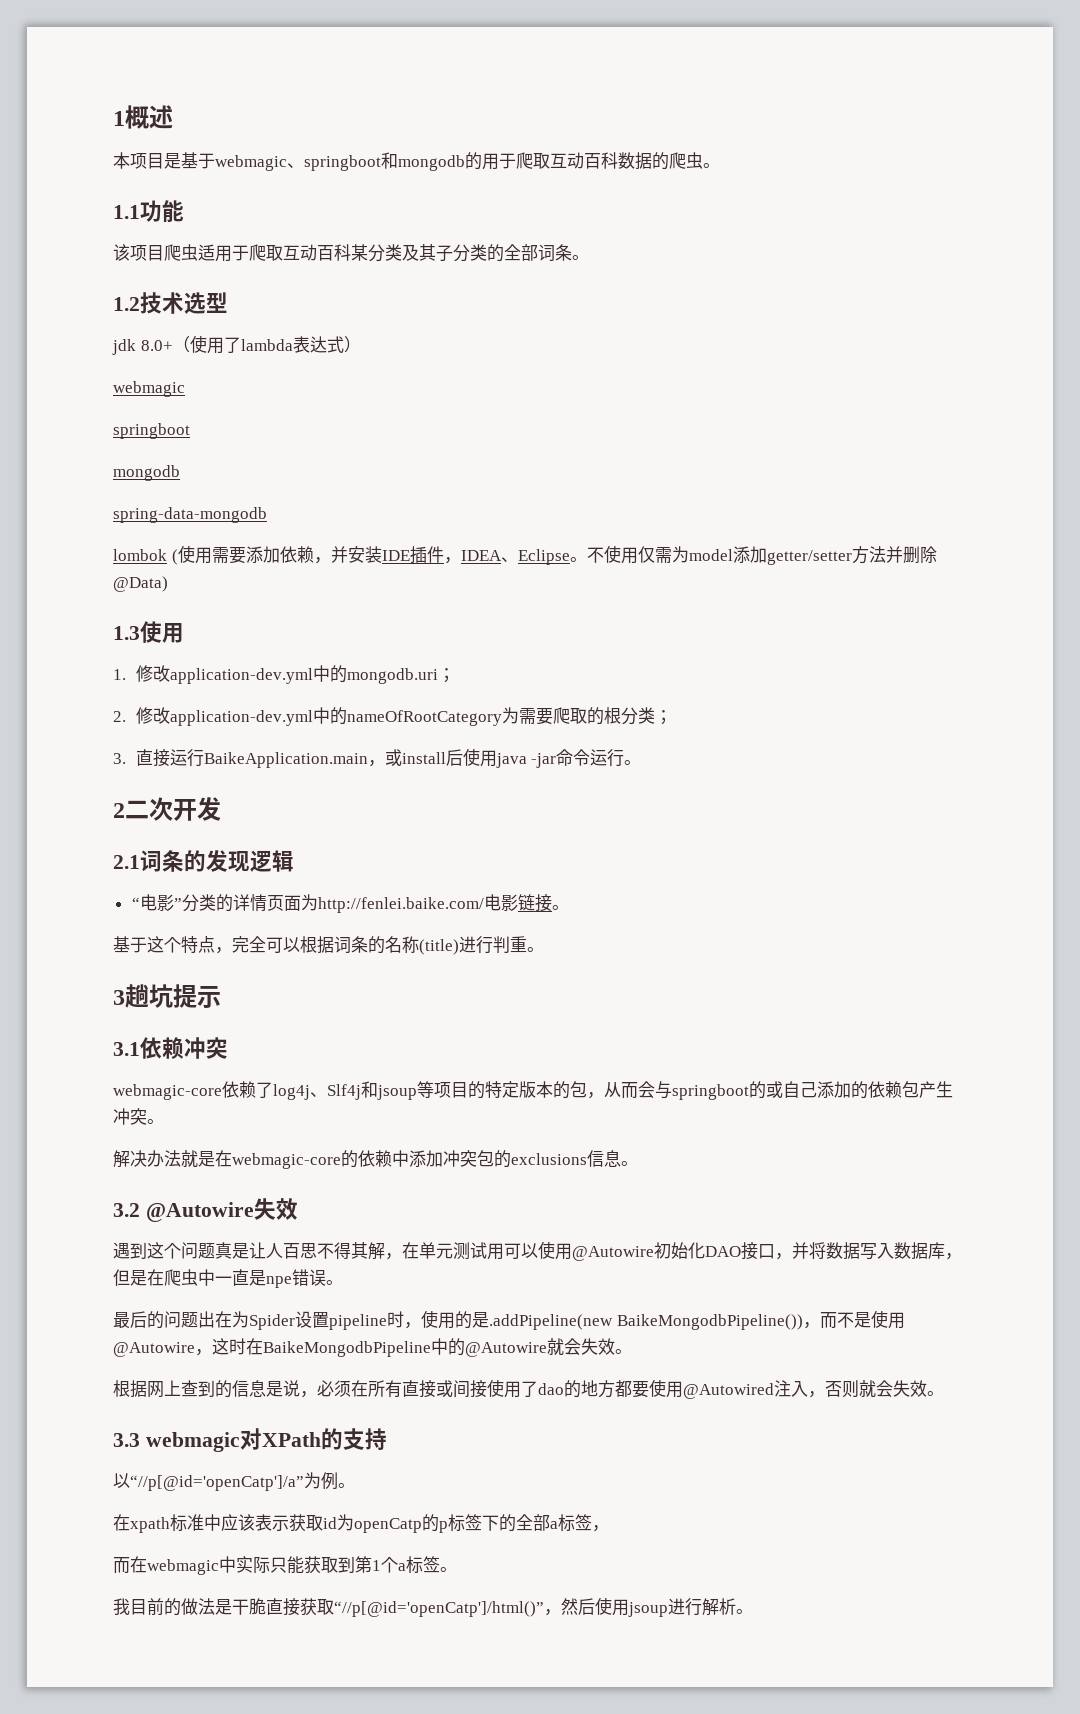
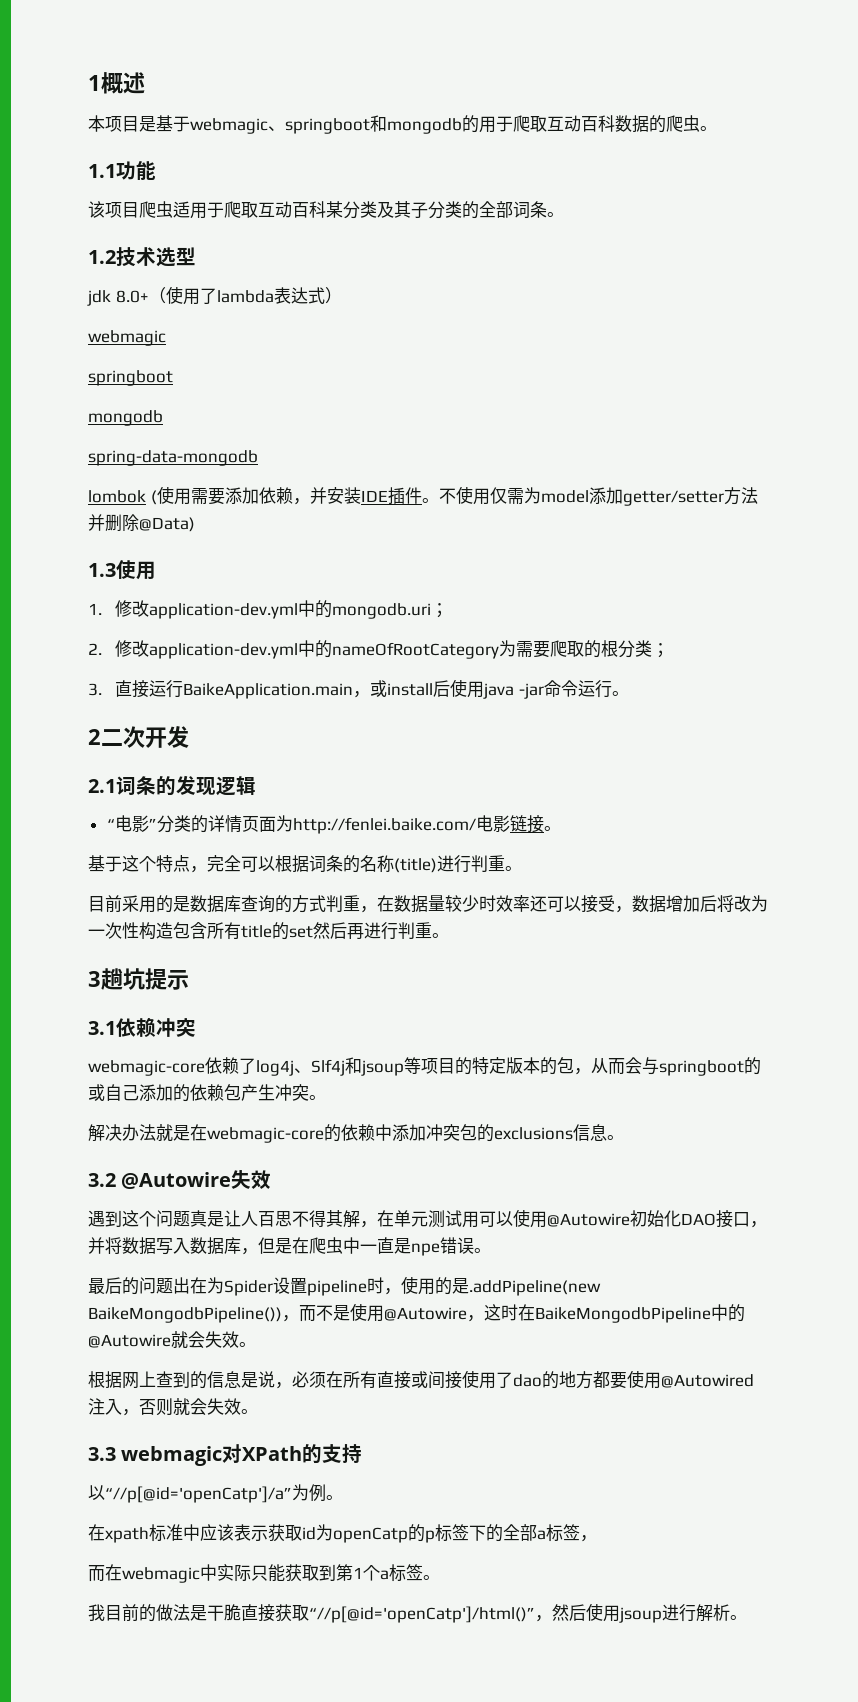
- lombok (使用需要添加依赖，并安装IDE插件，IDEA、Eclipse。
+ lombok (使用需要添加依赖，并安装IDE插件。
+ 目前采用的是数据库查询的方式判重，在数据量较少时效率还可以接受，数据增加后将改为一次性构造包含所有title的set然后再进行判重。

